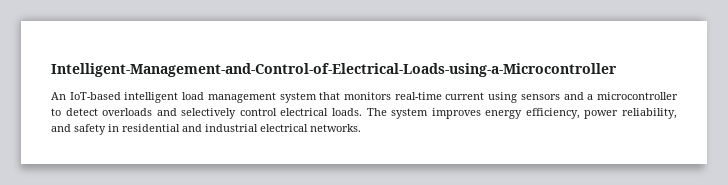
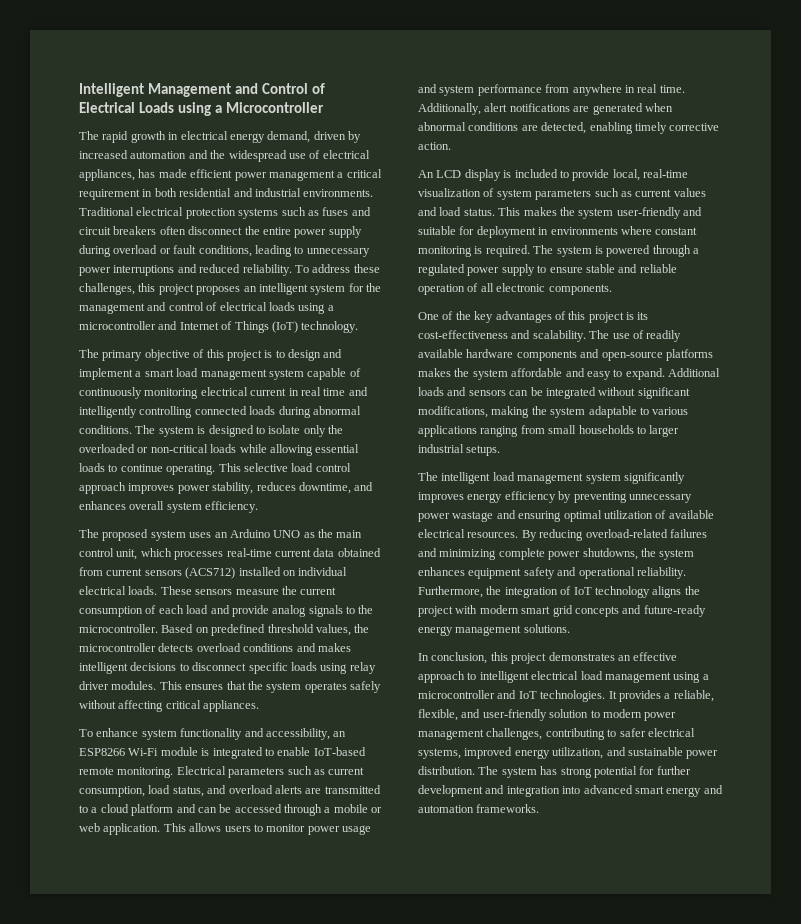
- Intelligent-Management-and-Control-of-Electrical-Loads-using-a-Microcontroller
- An IoT-based intelligent load management system that monitors real-time current using sensors and a microcontroller to detect overloads and selectively control electrical loads. The system improves energy efficiency, power reliability, and safety in residential and industrial electrical networks.
+ Intelligent Management and Control of Electrical Loads using a Microcontroller
+ The rapid growth in electrical energy demand, driven by increased automation and the widespread use of electrical appliances, has made efficient power management a critical requirement in both residential and industrial environments. Traditional electrical protection systems such as fuses and circuit breakers often disconnect the entire power supply during overload or fault conditions, leading to unnecessary power interruptions and reduced reliability. To address these challenges, this project proposes an intelligent system for the management and control of electrical loads using a microcontroller and Internet of Things (IoT) technology.
+ The primary objective of this project is to design and implement a smart load management system capable of continuously monitoring electrical current in real time and intelligently controlling connected loads during abnormal conditions. The system is designed to isolate only the overloaded or non-critical loads while allowing essential loads to continue operating. This selective load control approach improves power stability, reduces downtime, and enhances overall system efficiency.
+ The proposed system uses an Arduino UNO as the main control unit, which processes real-time current data obtained from current sensors (ACS712) installed on individual electrical loads. These sensors measure the current consumption of each load and provide analog signals to the microcontroller. Based on predefined threshold values, the microcontroller detects overload conditions and makes intelligent decisions to disconnect specific loads using relay driver modules. This ensures that the system operates safely without affecting critical appliances.
+ To enhance system functionality and accessibility, an ESP8266 Wi-Fi module is integrated to enable IoT-based remote monitoring. Electrical parameters such as current consumption, load status, and overload alerts are transmitted to a cloud platform and can be accessed through a mobile or web application. This allows users to monitor power usage and system performance from anywhere in real time. Additionally, alert notifications are generated when abnormal conditions are detected, enabling timely corrective action.
+ An LCD display is included to provide local, real-time visualization of system parameters such as current values and load status. This makes the system user-friendly and suitable for deployment in environments where constant monitoring is required. The system is powered through a regulated power supply to ensure stable and reliable operation of all electronic components.
+ One of the key advantages of this project is its cost-effectiveness and scalability. The use of readily available hardware components and open-source platforms makes the system affordable and easy to expand. Additional loads and sensors can be integrated without significant modifications, making the system adaptable to various applications ranging from small households to larger industrial setups.
+ The intelligent load management system significantly improves energy efficiency by preventing unnecessary power wastage and ensuring optimal utilization of available electrical resources. By reducing overload-related failures and minimizing complete power shutdowns, the system enhances equipment safety and operational reliability. Furthermore, the integration of IoT technology aligns the project with modern smart grid concepts and future-ready energy management solutions.
+ In conclusion, this project demonstrates an effective approach to intelligent electrical load management using a microcontroller and IoT technologies. It provides a reliable, flexible, and user-friendly solution to modern power management challenges, contributing to safer electrical systems, improved energy utilization, and sustainable power distribution. The system has strong potential for further development and integration into advanced smart energy and automation frameworks.

